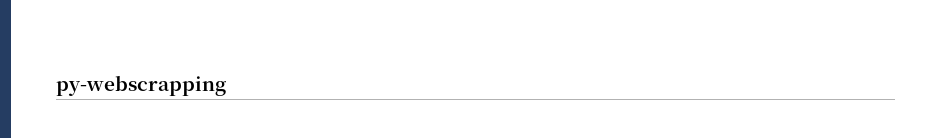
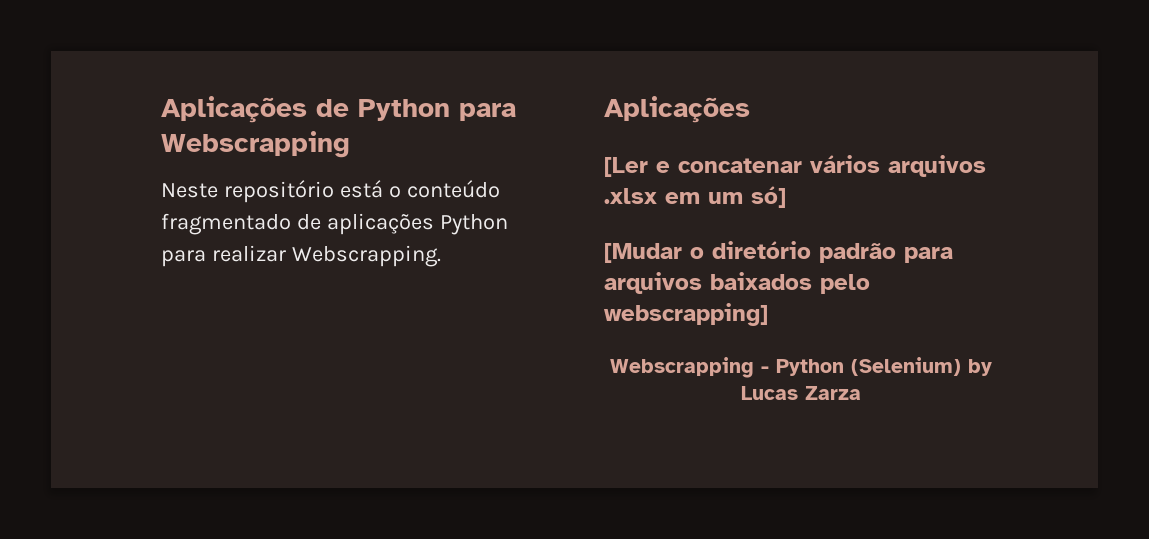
- py-webscrapping
+ Aplicações de Python para Webscrapping
+ Neste repositório está o conteúdo fragmentado de aplicações Python para realizar Webscrapping.
+ Aplicações
+ [Ler e concatenar vários arquivos .xlsx em um só]
+ [Mudar o diretório padrão para arquivos baixados pelo webscrapping]
+ Webscrapping - Python (Selenium) by Lucas Zarza

